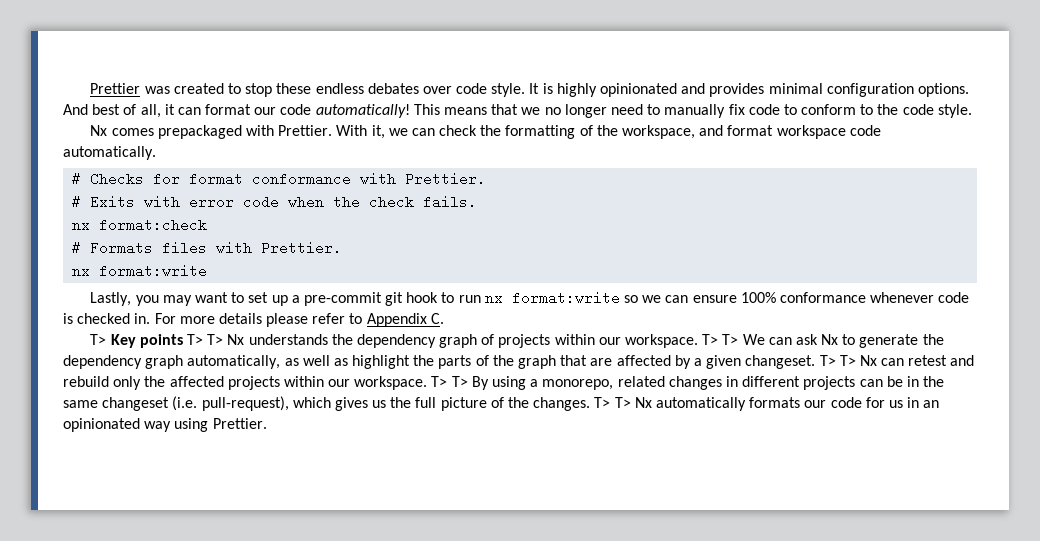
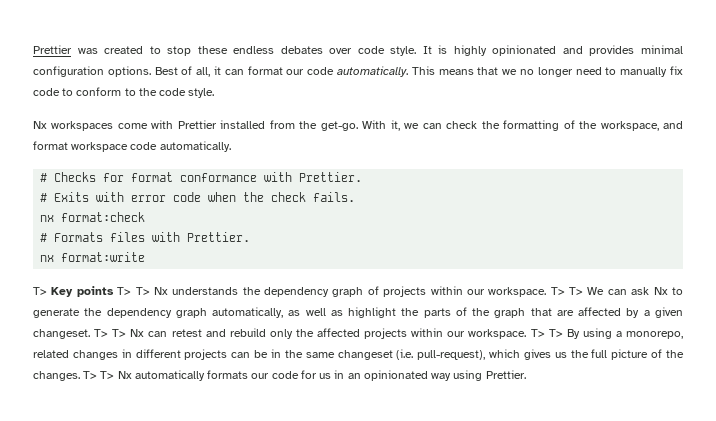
- And best of all, it can format our code automatically!
+ Best of all, it can format our code automatically.
- Nx comes prepackaged with Prettier.
+ Nx workspaces come with Prettier installed from the get-go.
- Lastly, you may want to set up a pre-commit git hook to run nx format:write so we can ensure 100% conformance whenever code is checked in. For more details please refer to Appendix C.

